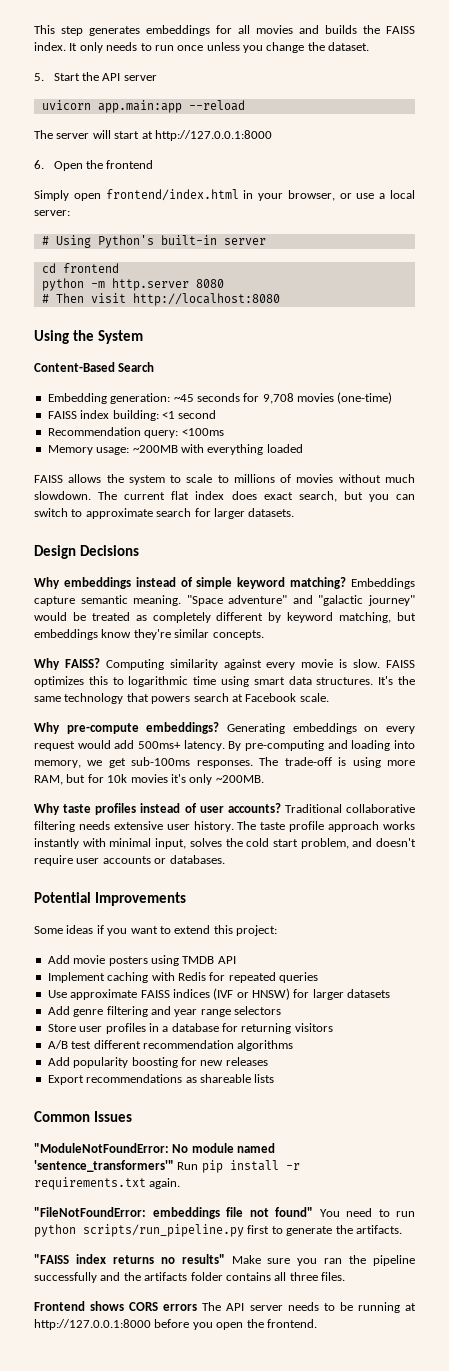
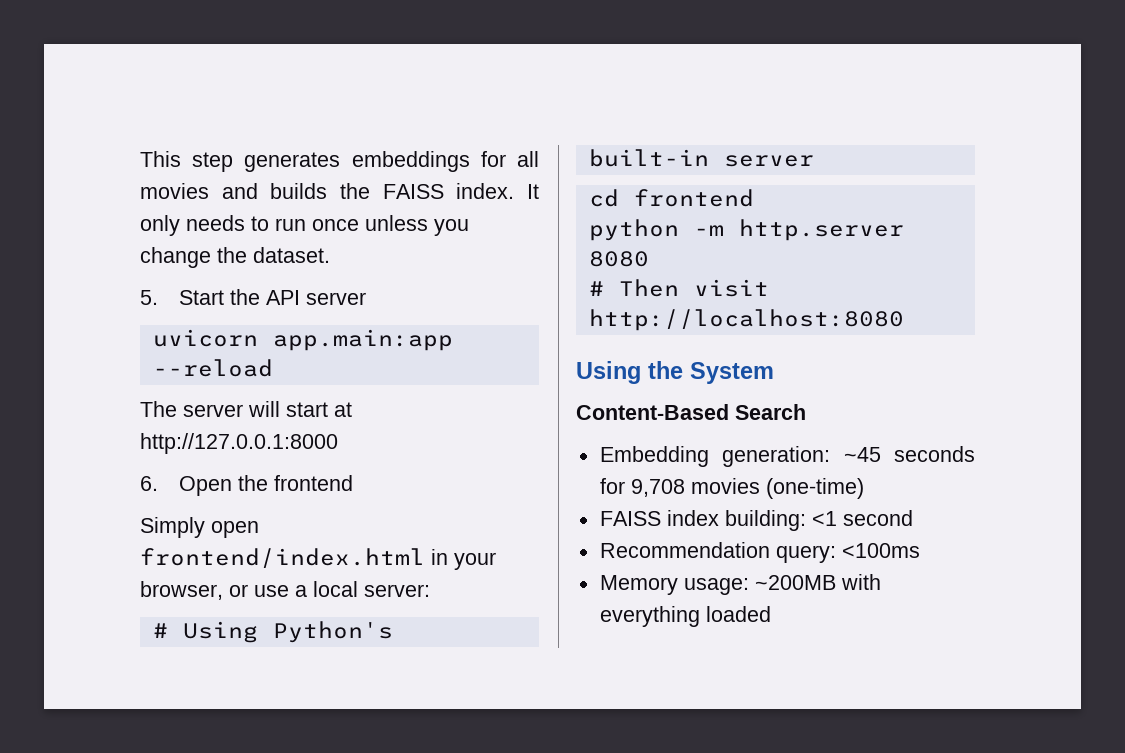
- FAISS allows the system to scale to millions of movies without much slowdown. The current flat index does exact search, but you can switch to approximate search for larger datasets.
- Design Decisions
- Why embeddings instead of simple keyword matching? Embeddings capture semantic meaning. "Space adventure" and "galactic journey" would be treated as completely different by keyword matching, but embeddings know they're similar concepts.
- Why FAISS? Computing similarity against every movie is slow. FAISS optimizes this to logarithmic time using smart data structures. It's the same technology that powers search at Facebook scale.
- Why pre-compute embeddings? Generating embeddings on every request would add 500ms+ latency. By pre-computing and loading into memory, we get sub-100ms responses. The trade-off is using more RAM, but for 10k movies it's only ~200MB.
- Why taste profiles instead of user accounts? Traditional collaborative filtering needs extensive user history. The taste profile approach works instantly with minimal input, solves the cold start problem, and doesn't require user accounts or databases.
- Potential Improvements
- Some ideas if you want to extend this project:
- Add movie posters using TMDB API
- Implement caching with Redis for repeated queries
- Use approximate FAISS indices (IVF or HNSW) for larger datasets
- Add genre filtering and year range selectors
- Store user profiles in a database for returning visitors
- A/B test different recommendation algorithms
- Add popularity boosting for new releases
- Export recommendations as shareable lists
- Common Issues
- "ModuleNotFoundError: No module named 'sentence_transformers'" Run pip install -r requirements.txt again.
- "FileNotFoundError: embeddings file not found" You need to run python scripts/run_pipeline.py first to generate the artifacts.
- "FAISS index returns no results" Make sure you ran the pipeline successfully and the artifacts folder contains all three files.
- Frontend shows CORS errors The API server needs to be running at http://127.0.0.1:8000 before you open the frontend.

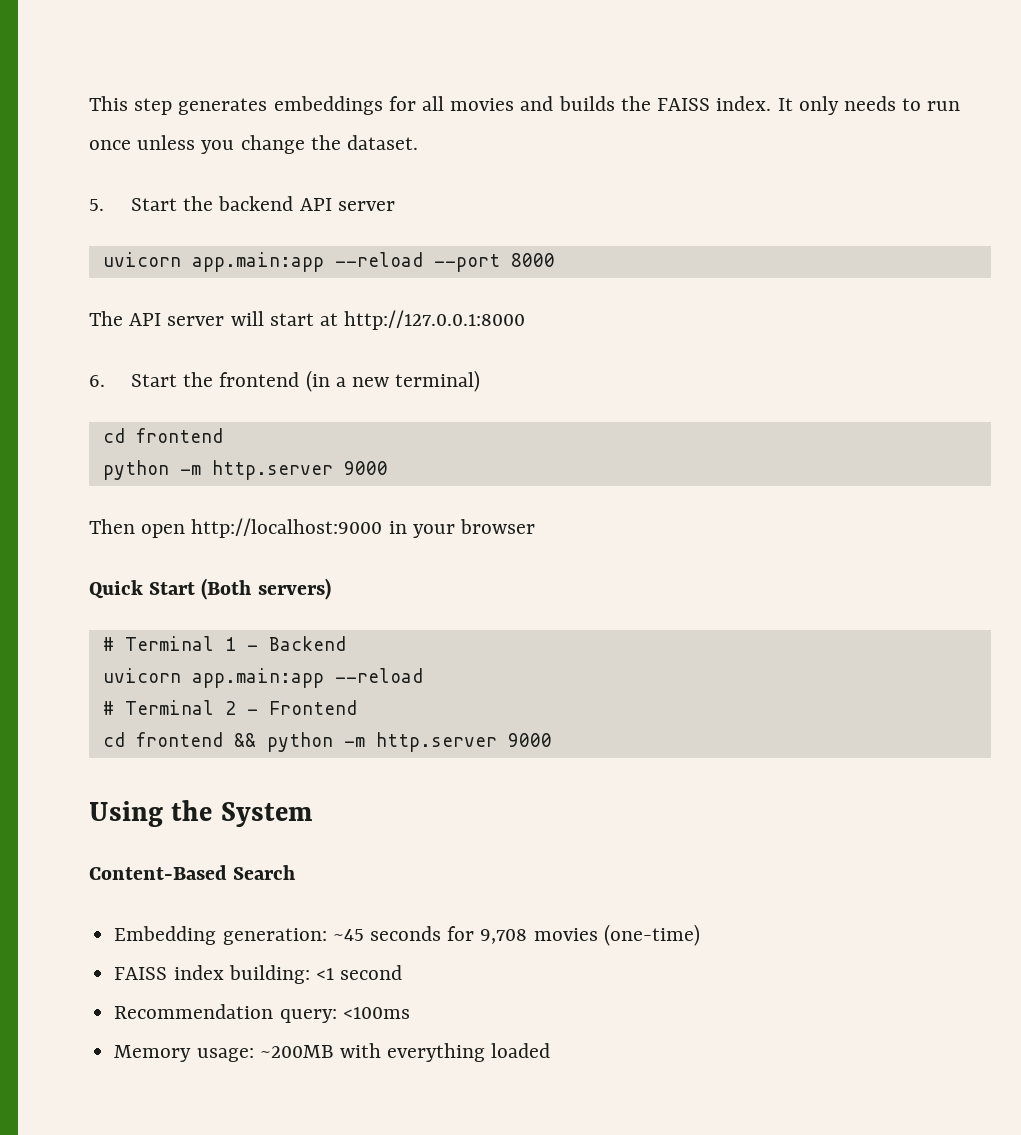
- 5. Start the API server
+ 5. Start the backend API server
- uvicorn app.main:app --reload
+ uvicorn app.main:app --reload --port 8000
- The server will start at http://127.0.0.1:8000
+ The API server will start at http://127.0.0.1:8000
- 6. Open the frontend
- Simply open frontend/index.html in your browser, or use a local server:
- # Using Python's built-in server
+ 6. Start the frontend (in a new terminal)
  cd frontend
- python -m http.server 8080
- # Then visit http://localhost:8080
+ python -m http.server 9000
+ Then open http://localhost:9000 in your browser
+ Quick Start (Both servers)
+ # Terminal 1 - Backend
+ uvicorn app.main:app --reload
+ # Terminal 2 - Frontend
+ cd frontend && python -m http.server 9000

